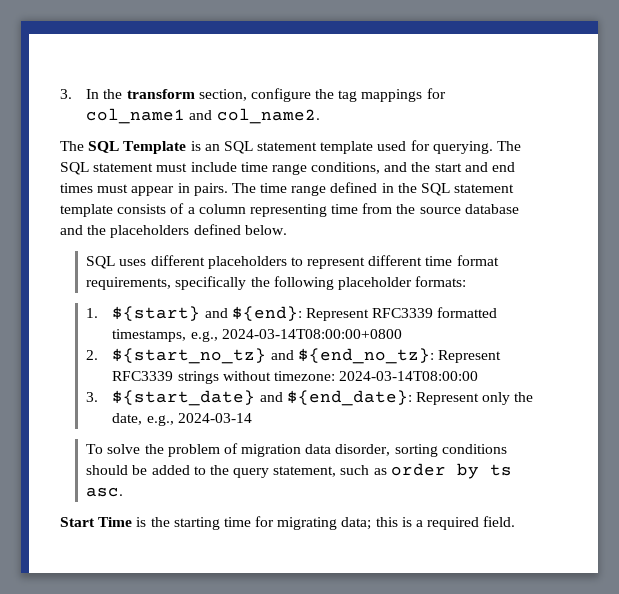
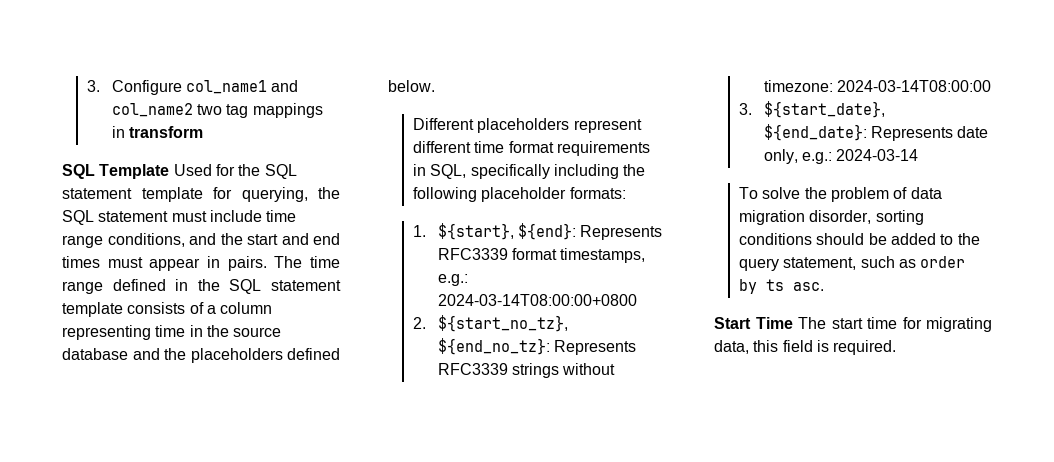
- 3. In the transform section, configure the tag mappings for col_name1 and col_name2.
- The SQL Template is an SQL statement template used for querying. The SQL statement must include time range conditions, and the start and end times must appear in pairs.
+ 3. Configure col_name1 and col_name2 two tag mappings in transform
+ SQL Template Used for the SQL statement template for querying, the SQL statement must include time range conditions, and the start and end times must appear in pairs.
- The time range defined in the SQL statement template consists of a column representing time from the source database and the placeholders defined below.
+ The time range defined in the SQL statement template consists of a column representing time in the source database and the placeholders defined below.
- SQL uses different placeholders to represent different time format requirements, specifically the following placeholder formats:
+ Different placeholders represent different time format requirements in SQL, specifically including the following placeholder formats:
- 1. ${start} and ${end}: Represent RFC3339 formatted timestamps, e.g., 2024-03-14T08:00:00+0800
- 2. ${start_no_tz} and ${end_no_tz}: Represent RFC3339 strings without timezone: 2024-03-14T08:00:00
+ 1. ${start}, ${end}: Represents RFC3339 format timestamps, e.g.: 2024-03-14T08:00:00+0800
+ 2. ${start_no_tz}, ${end_no_tz}: Represents RFC3339 strings without timezone: 2024-03-14T08:00:00
- 3. ${start_date} and ${end_date}: Represent only the date, e.g., 2024-03-14
+ 3. ${start_date}, ${end_date}: Represents date only, e.g.: 2024-03-14
- To solve the problem of migration data disorder, sorting conditions should be added to the query statement, such as order by ts asc.
+ To solve the problem of data migration disorder, sorting conditions should be added to the query statement, such as order by ts asc.
- Start Time is the starting time for migrating data; this is a required field.
+ Start Time The start time for migrating data, this field is required.

